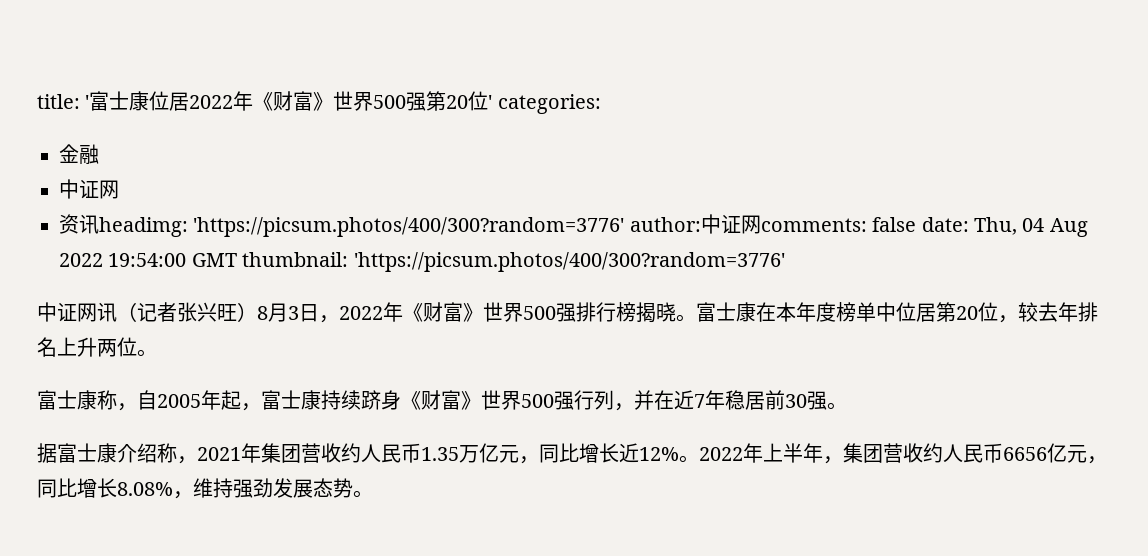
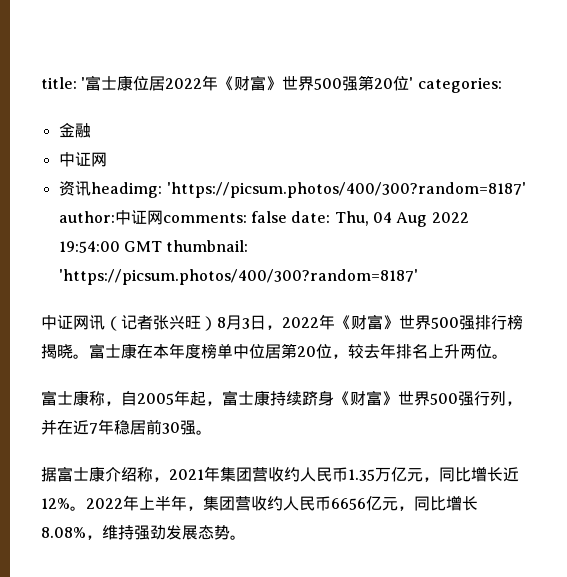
- 资讯headimg: 'https://picsum.photos/400/300?random=3776' author:中证网comments: false date: Thu, 04 Aug 2022 19:54:00 GMT thumbnail: 'https://picsum.photos/400/300?random=3776'
+ 资讯headimg: 'https://picsum.photos/400/300?random=8187' author:中证网comments: false date: Thu, 04 Aug 2022 19:54:00 GMT thumbnail: 'https://picsum.photos/400/300?random=8187'

